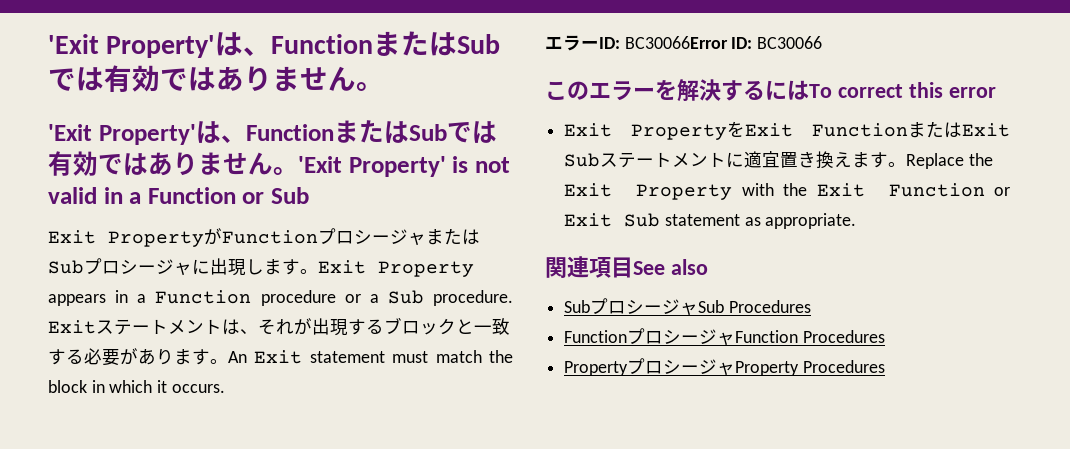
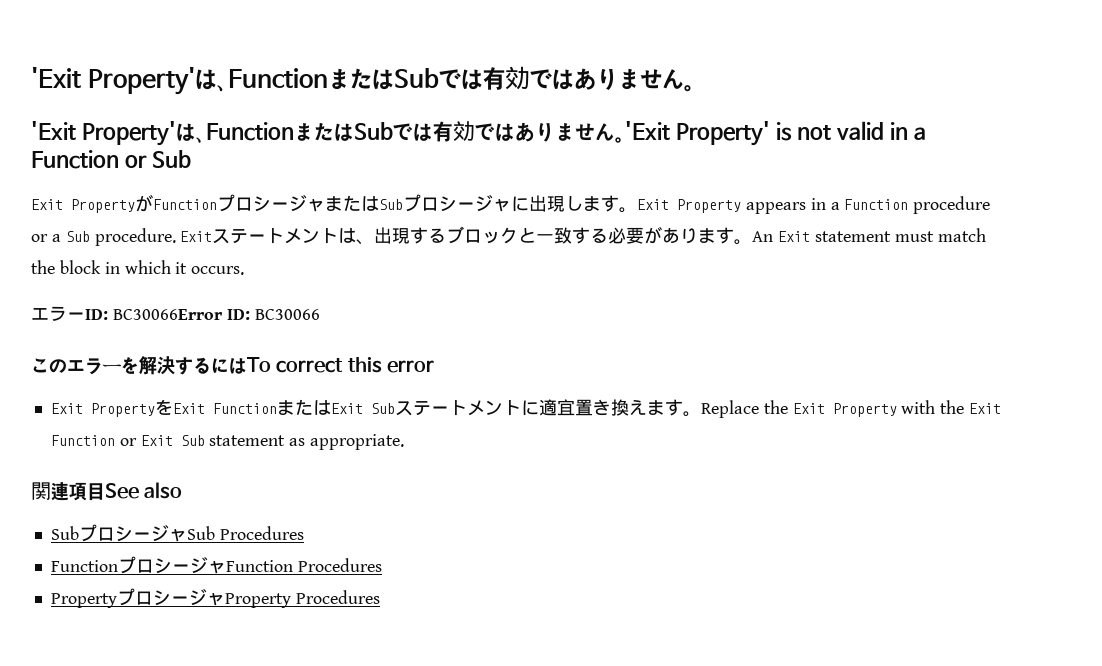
- Exitステートメントは、それが出現するブロックと一致する必要があります。
+ Exitステートメントは、出現するブロックと一致する必要があります。

